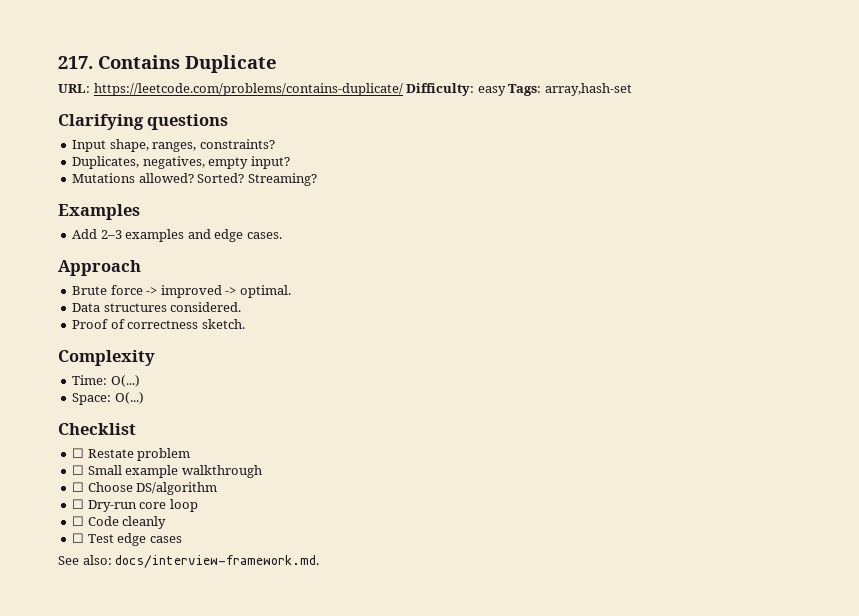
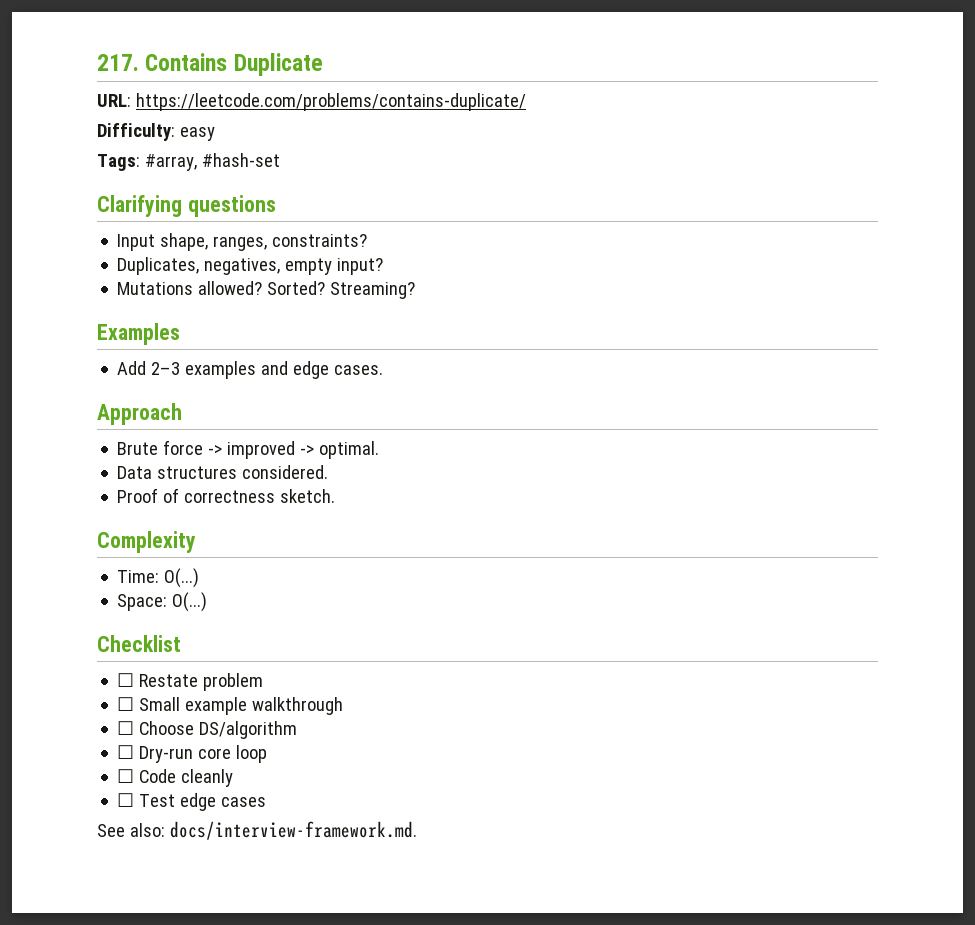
- URL: https://leetcode.com/problems/contains-duplicate/ Difficulty: easy Tags: array,hash-set
+ URL: https://leetcode.com/problems/contains-duplicate/
+ Difficulty: easy
+ Tags: #array, #hash-set

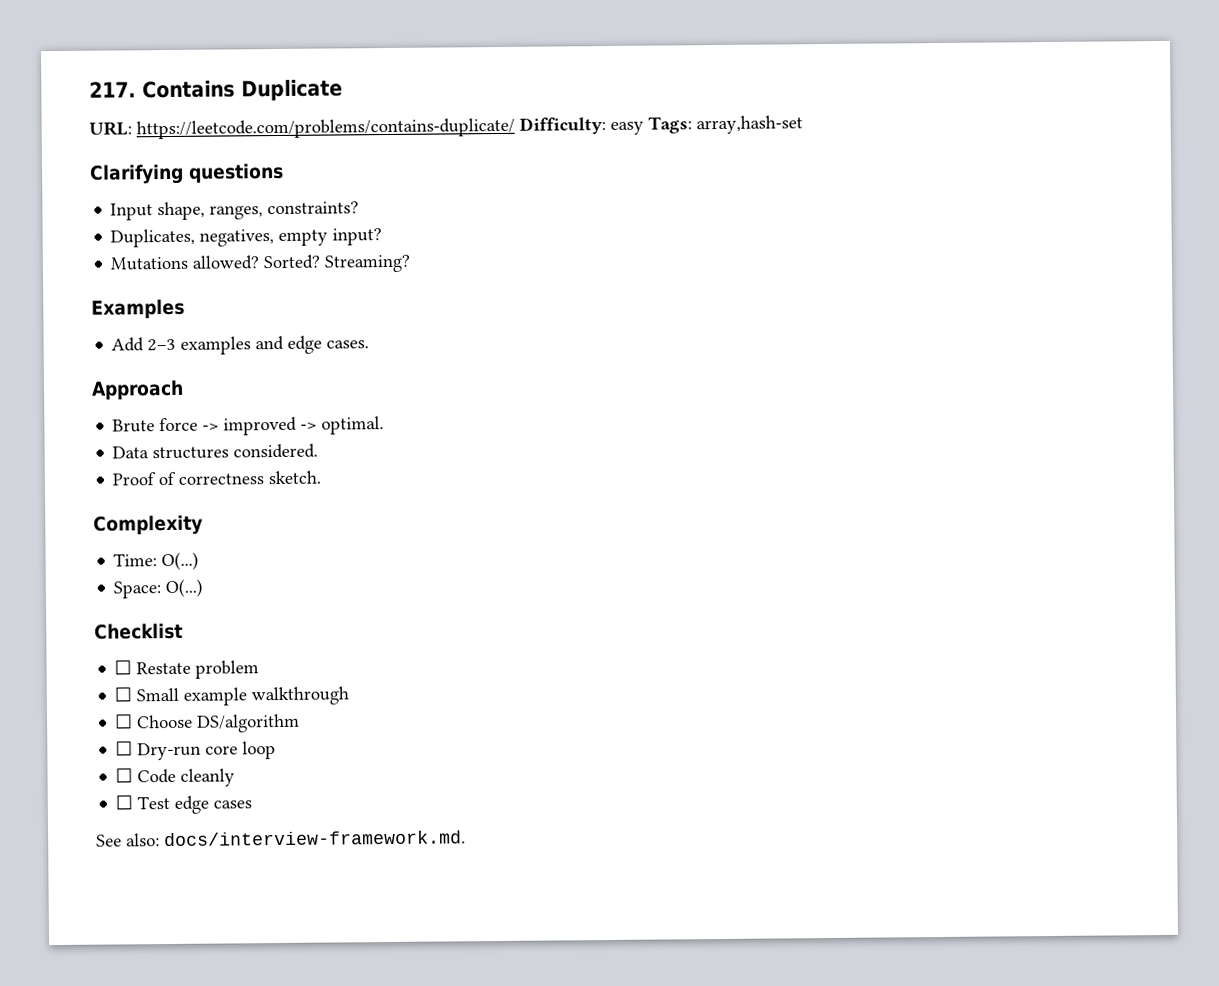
- URL: https://leetcode.com/problems/contains-duplicate/
- Difficulty: easy
- Tags: #array, #hash-set
+ URL: https://leetcode.com/problems/contains-duplicate/ Difficulty: easy Tags: array,hash-set

